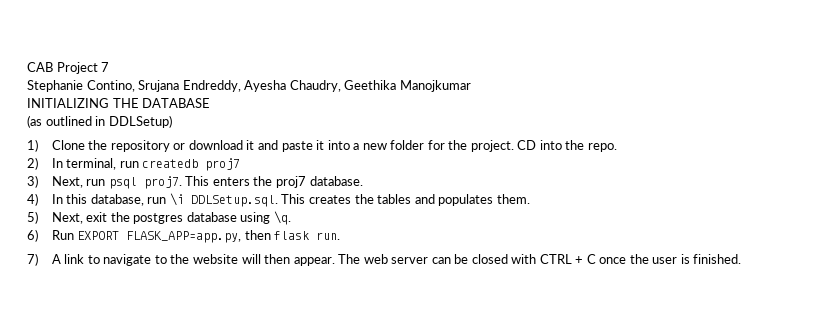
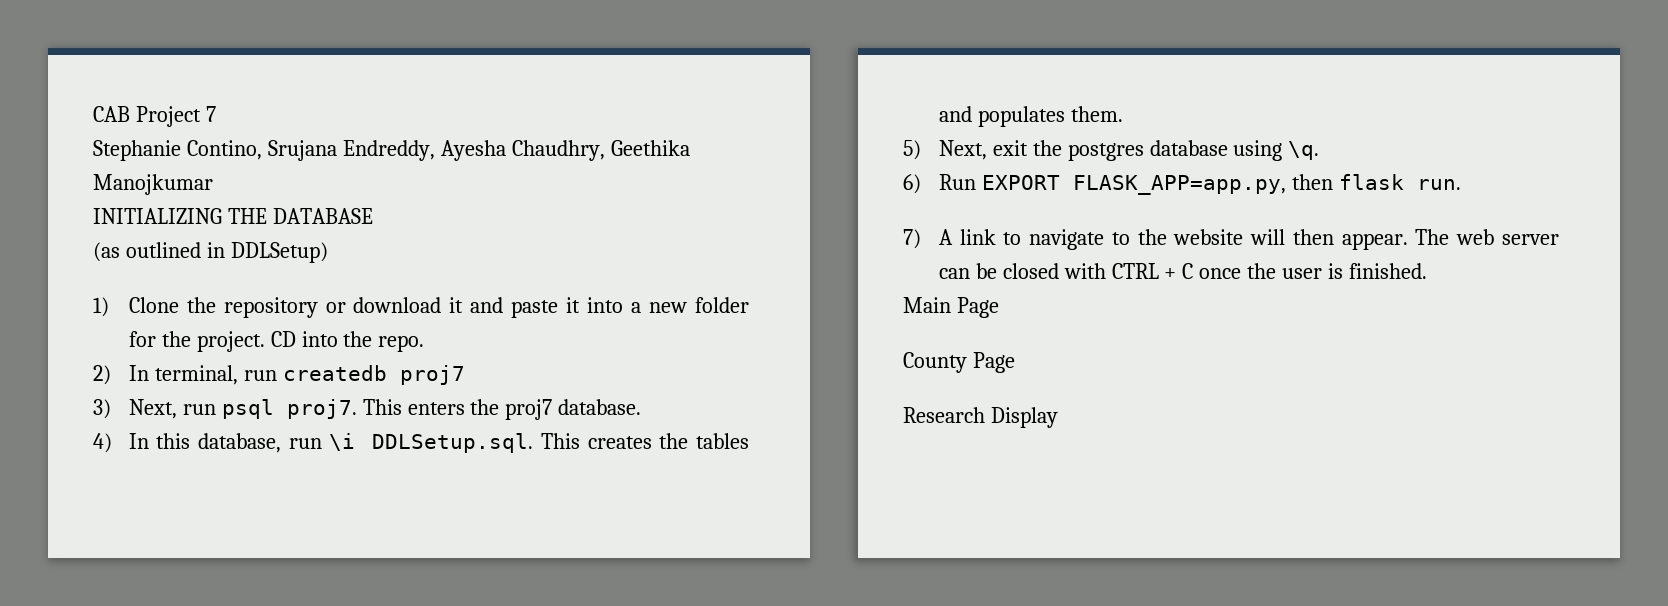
- Stephanie Contino, Srujana Endreddy, Ayesha Chaudry, Geethika Manojkumar
+ Stephanie Contino, Srujana Endreddy, Ayesha Chaudhry, Geethika Manojkumar
+ Main Page
+ County Page
+ Research Display

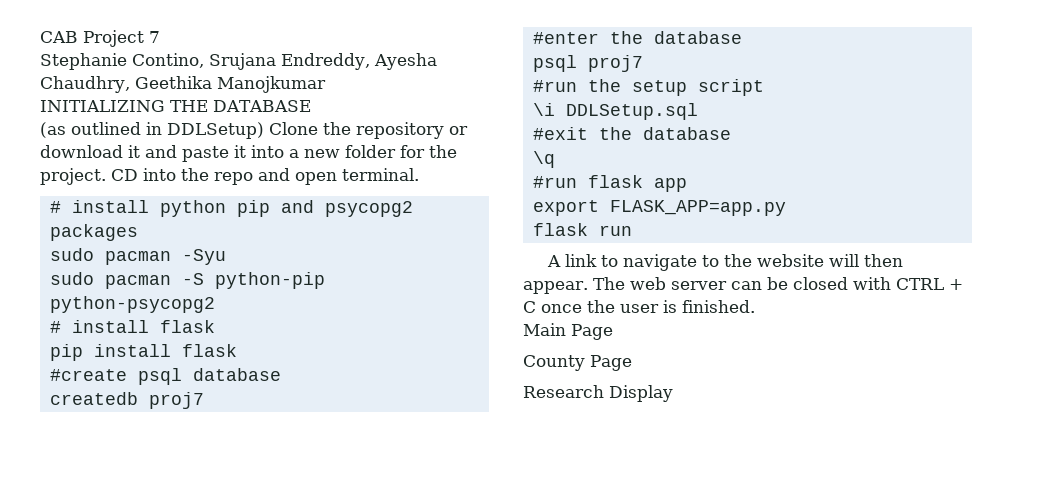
- (as outlined in DDLSetup)
- 1) Clone the repository or download it and paste it into a new folder for the project.
+ (as outlined in DDLSetup) Clone the repository or download it and paste it into a new folder for the project.
- CD into the repo.
- 2) In terminal, run createdb proj7
- 3) Next, run psql proj7. This enters the proj7 database.
- 4) In this database, run \i DDLSetup.sql. This creates the tables and populates them.
- 5) Next, exit the postgres database using \q.
- 6) Run EXPORT FLASK_APP=app.py, then flask run.
- 7) A link to navigate to the website will then appear.
+ CD into the repo and open terminal.
+ # install python pip and psycopg2 packages
+ sudo pacman -Syu
+ sudo pacman -S python-pip python-psycopg2
+ # install flask
+ pip install flask
+ #create psql database
+ createdb proj7
+ #enter the database
+ psql proj7
+ #run the setup script
+ \i DDLSetup.sql
+ #exit the database
+ \q
+ #run flask app
+ export FLASK_APP=app.py
+ flask run
+ A link to navigate to the website will then appear.

